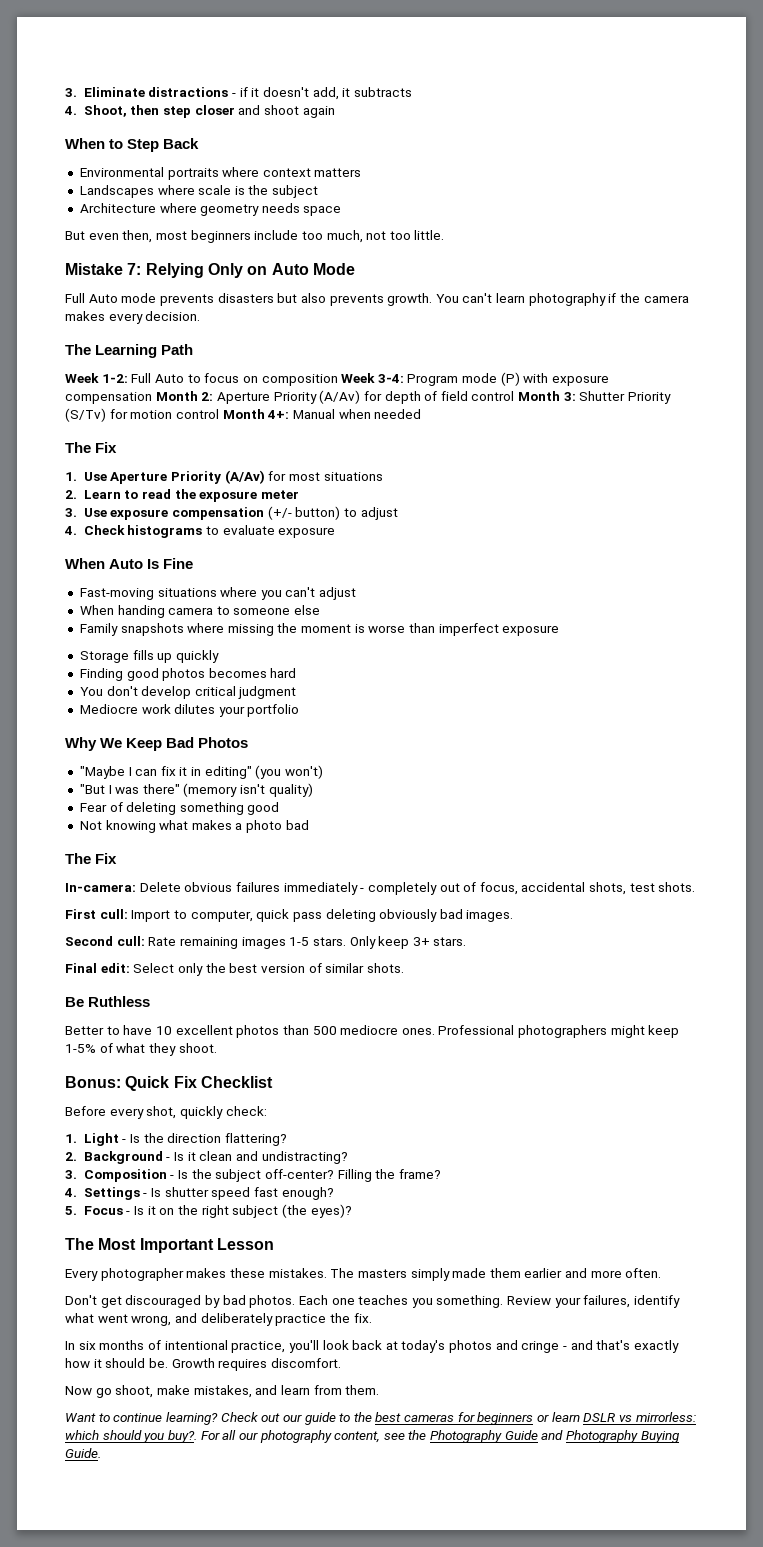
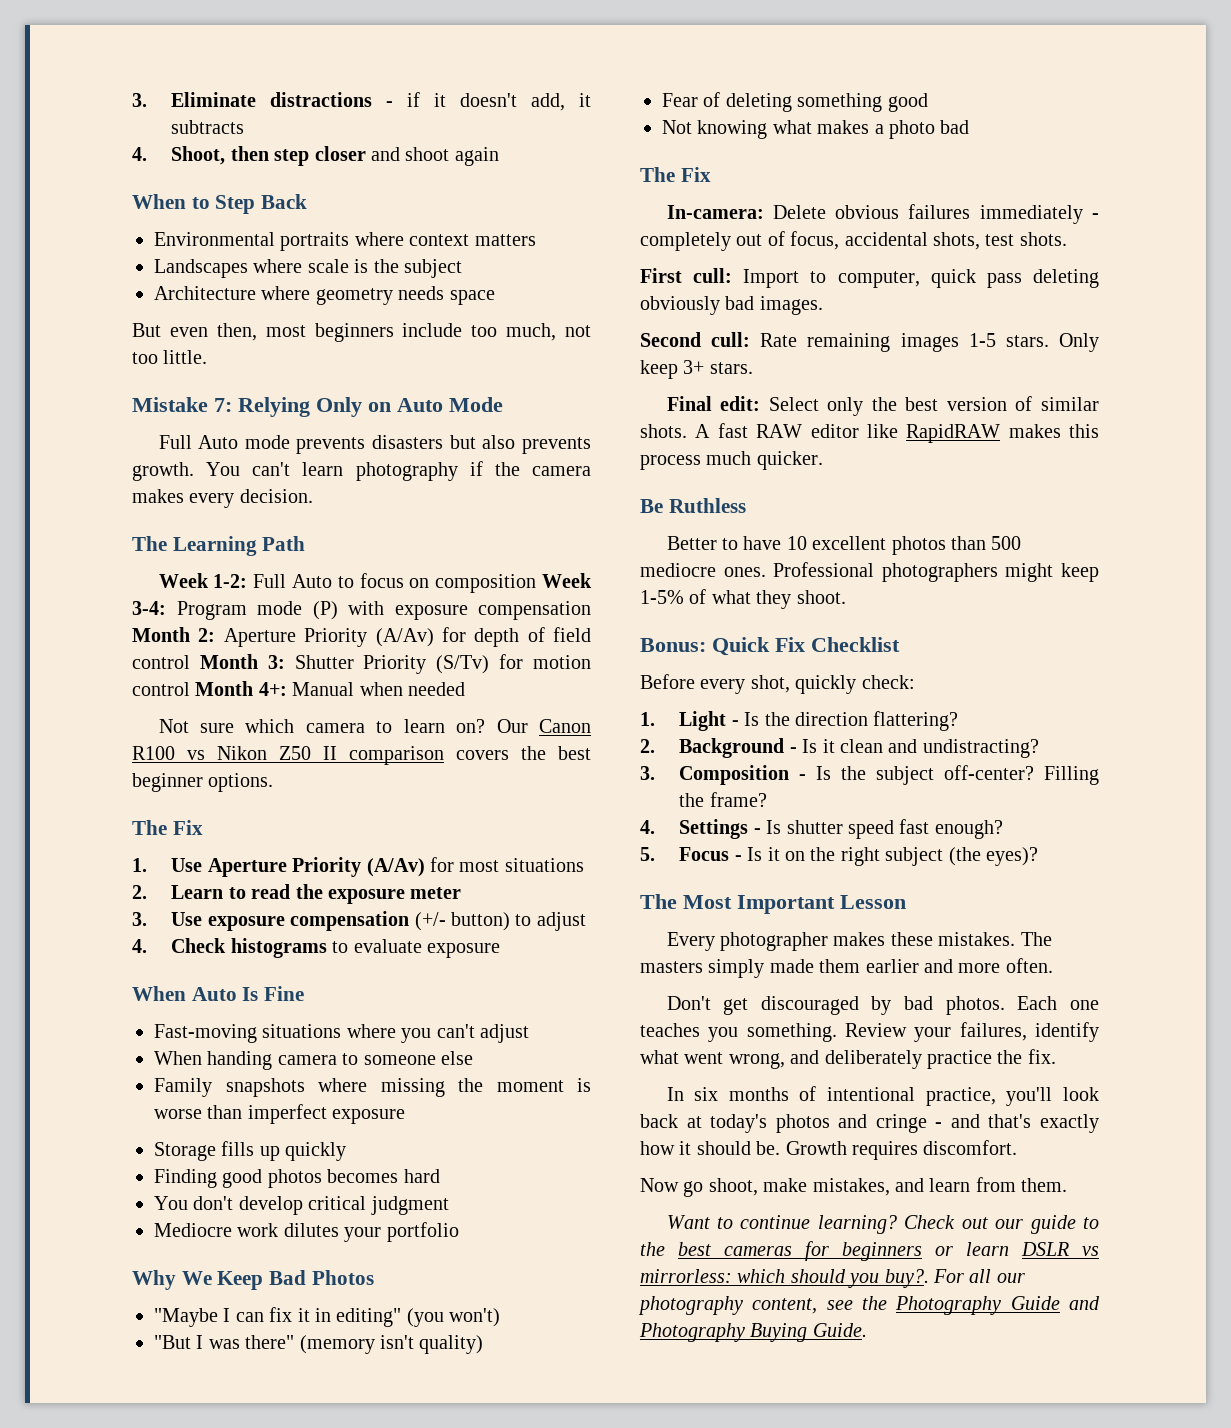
+ Not sure which camera to learn on? Our Canon R100 vs Nikon Z50 II comparison covers the best beginner options.
+ A fast RAW editor like RapidRAW makes this process much quicker.

